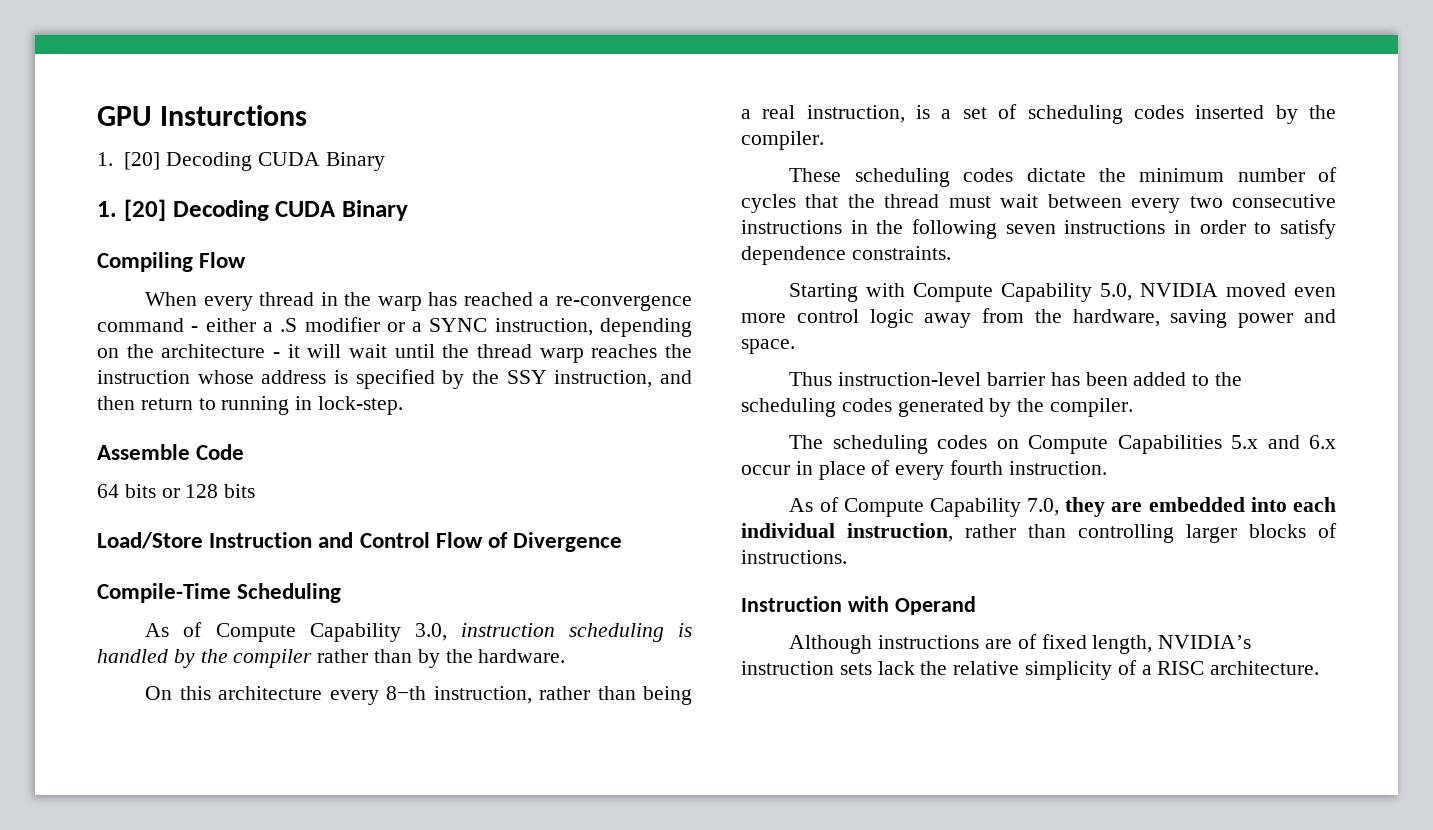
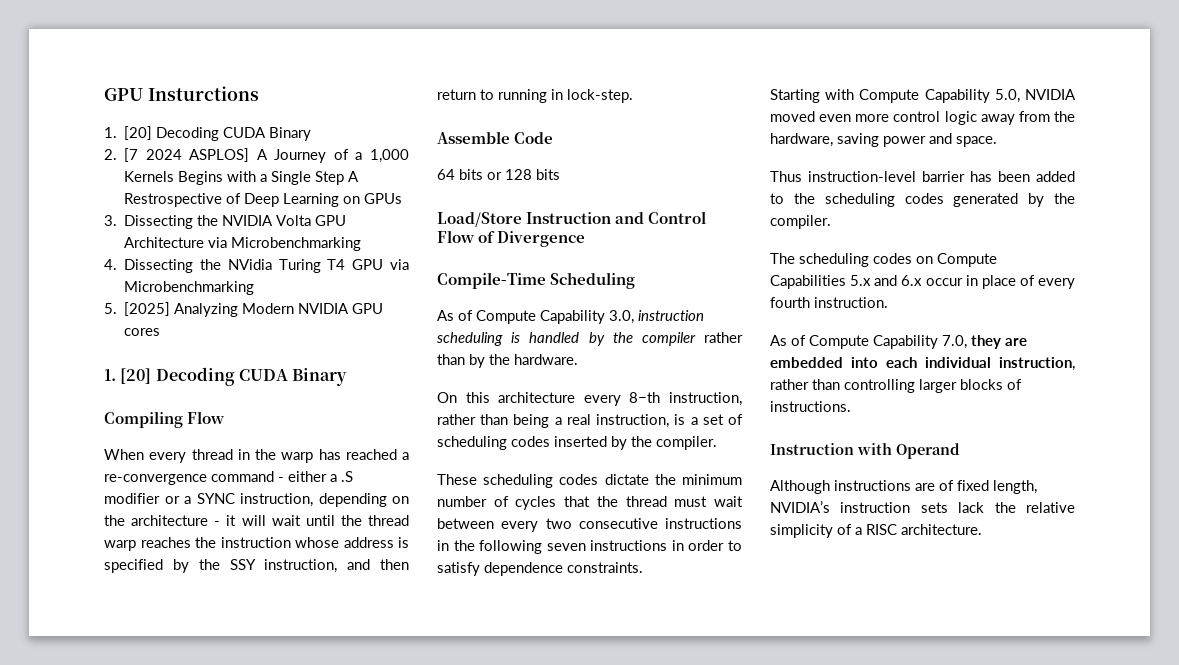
+ 2. [7 2024 ASPLOS] A Journey of a 1,000 Kernels Begins with a Single Step A Restrospective of Deep Learning on GPUs
+ 3. Dissecting the NVIDIA Volta GPU Architecture via Microbenchmarking
+ 4. Dissecting the NVidia Turing T4 GPU via Microbenchmarking
+ 5. [2025] Analyzing Modern NVIDIA GPU cores

